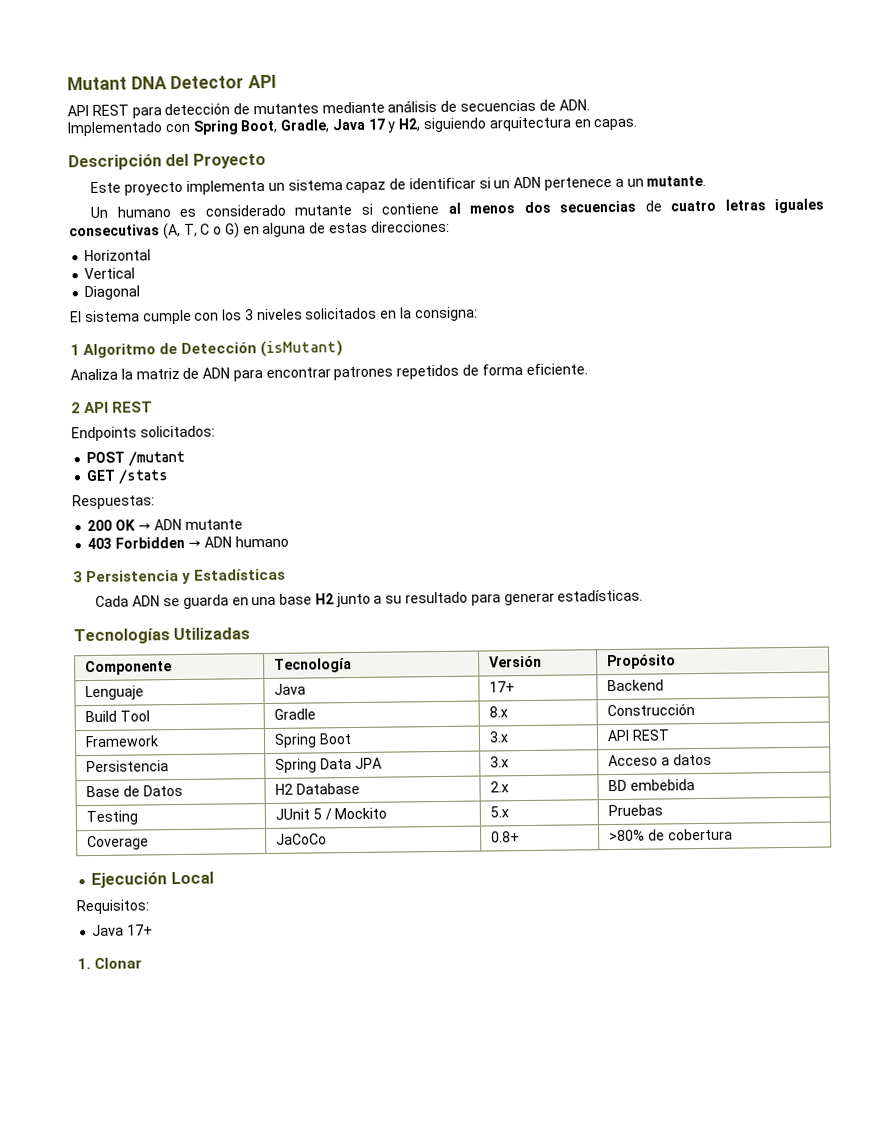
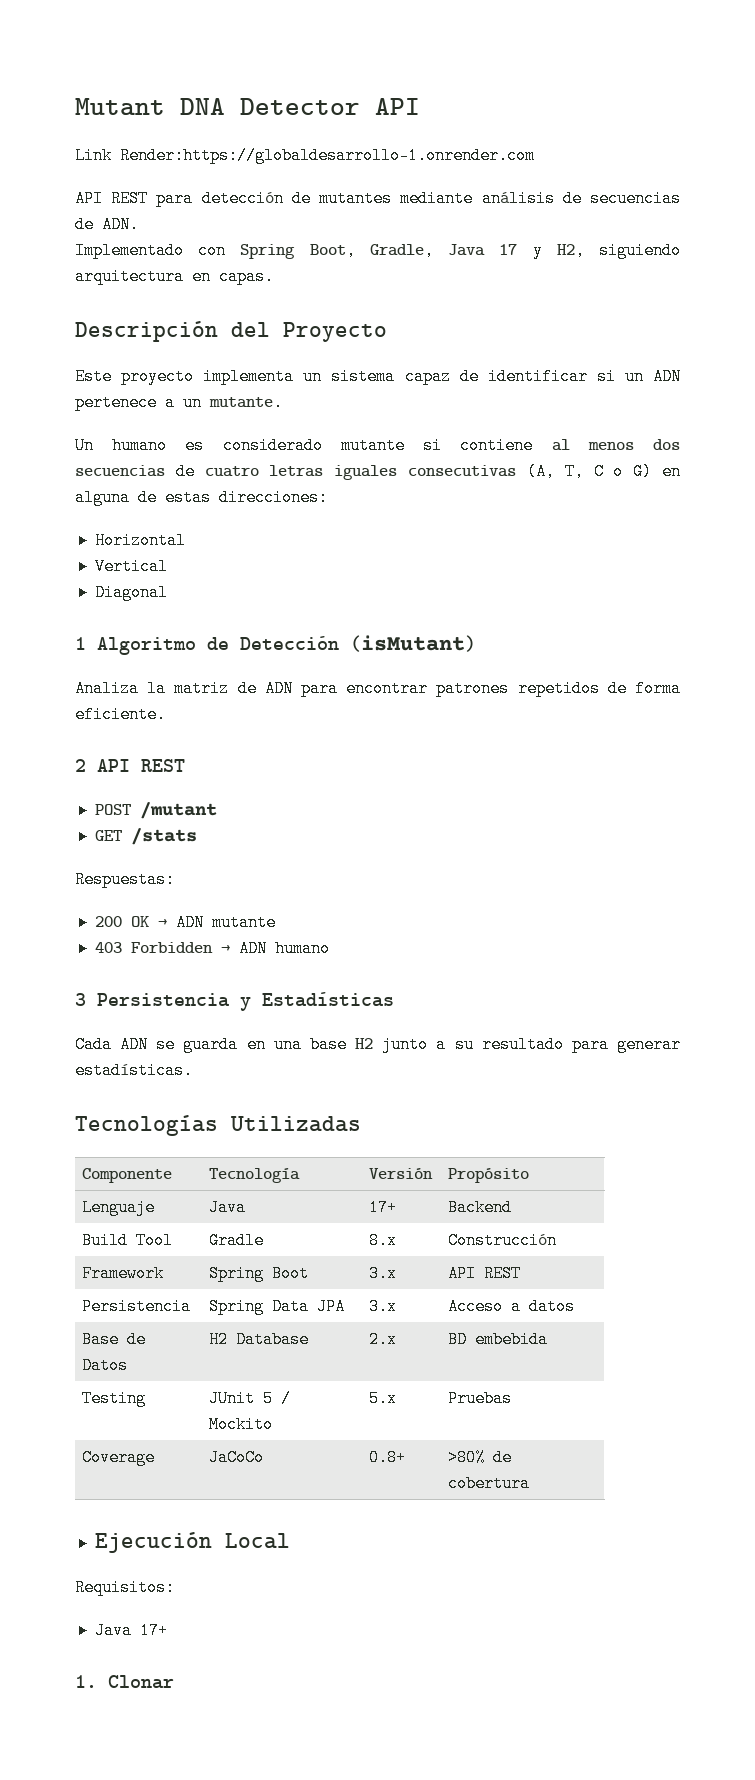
+ Link Render:https://globaldesarrollo-1.onrender.com
- El sistema cumple con los 3 niveles solicitados en la consigna:
- Endpoints solicitados:

